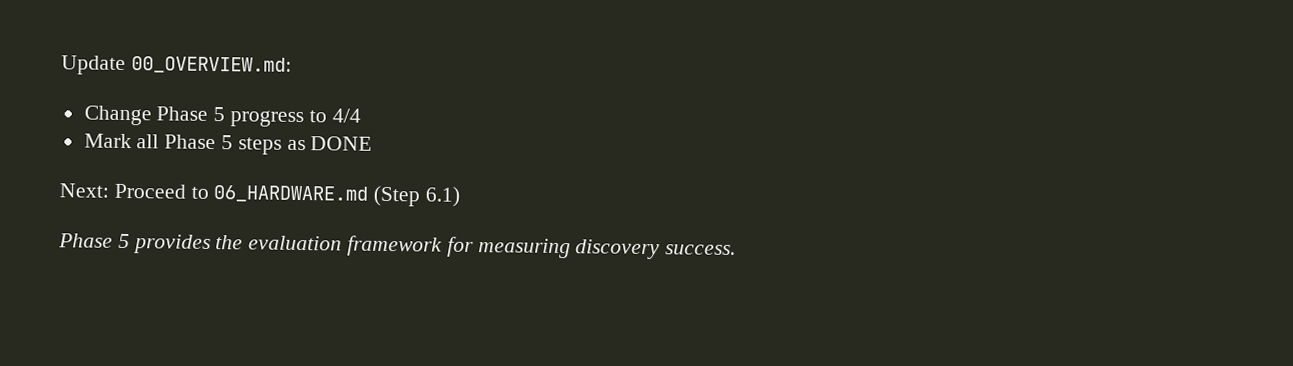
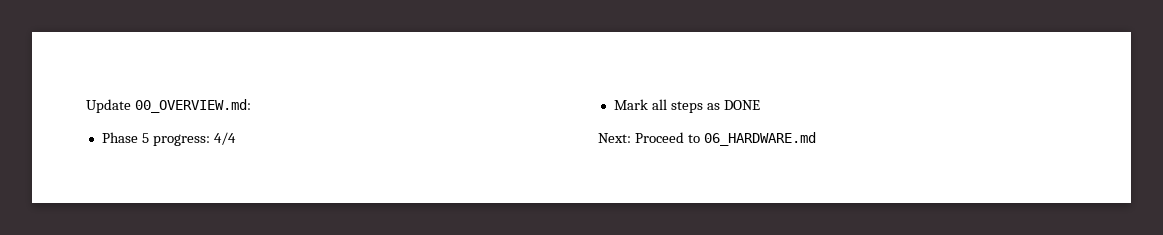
- Change Phase 5 progress to 4/4
+ Phase 5 progress: 4/4
- Mark all Phase 5 steps as DONE
+ Mark all steps as DONE
- Next: Proceed to 06_HARDWARE.md (Step 6.1)
- Phase 5 provides the evaluation framework for measuring discovery success.
+ Next: Proceed to 06_HARDWARE.md

